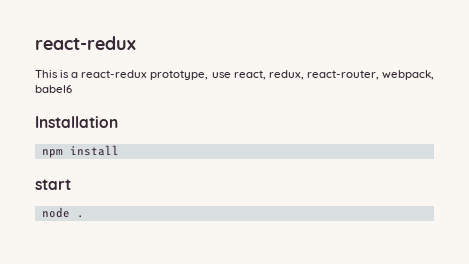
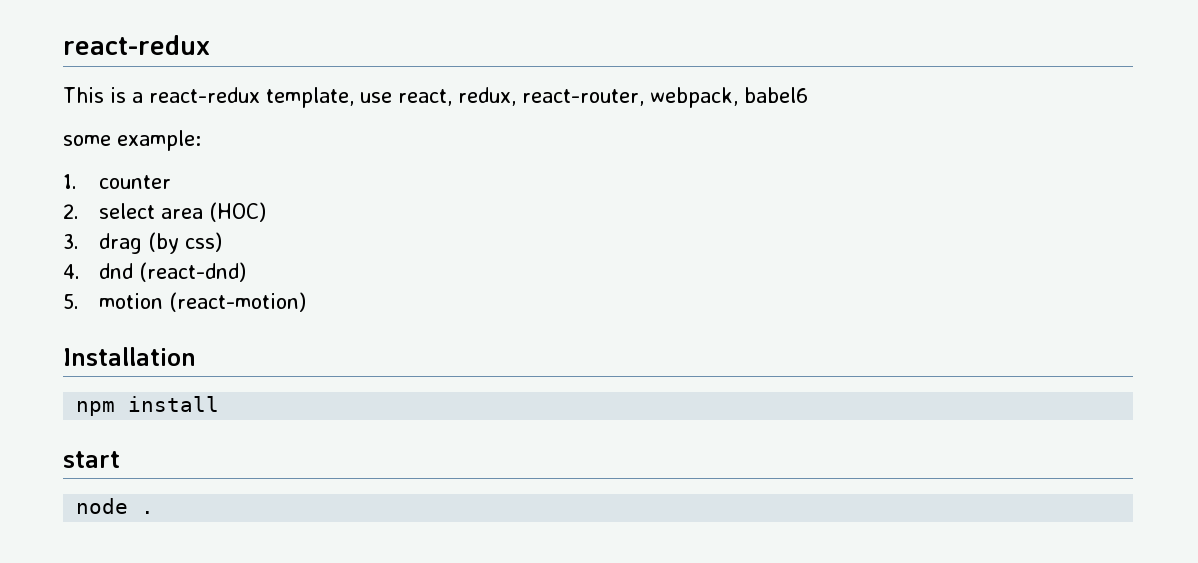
- This is a react-redux prototype, use react, redux, react-router, webpack, babel6
+ This is a react-redux template, use react, redux, react-router, webpack, babel6
+ some example:
+ 1. counter
+ 2. select area (HOC)
+ 3. drag (by css)
+ 4. dnd (react-dnd)
+ 5. motion (react-motion)

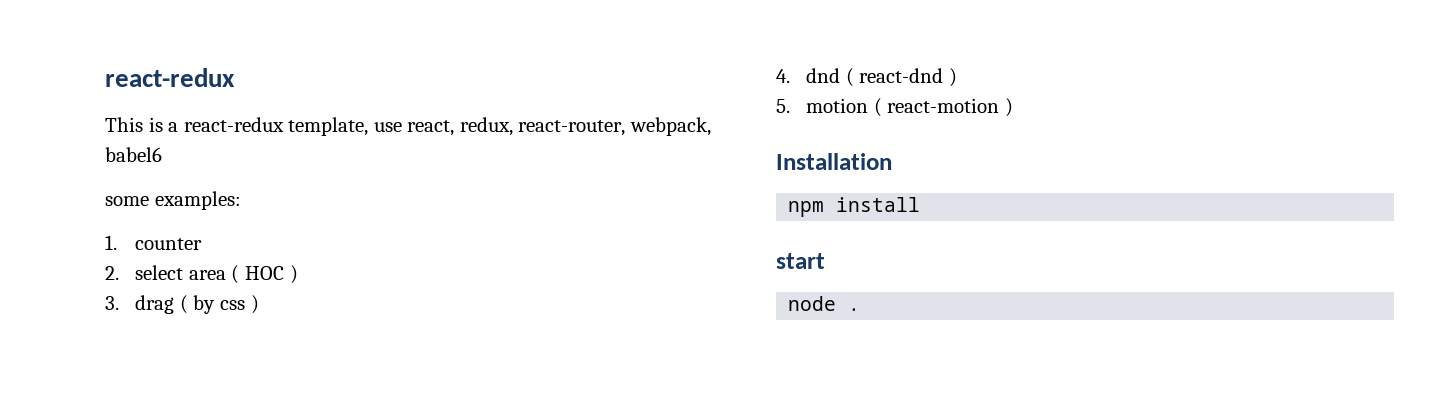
- some example:
+ some examples:
- 2. select area (HOC)
+ 2. select area ( HOC )
- 3. drag (by css)
+ 3. drag ( by css )
- 4. dnd (react-dnd)
+ 4. dnd ( react-dnd )
- 5. motion (react-motion)
+ 5. motion ( react-motion )

